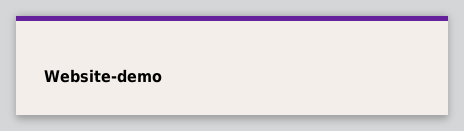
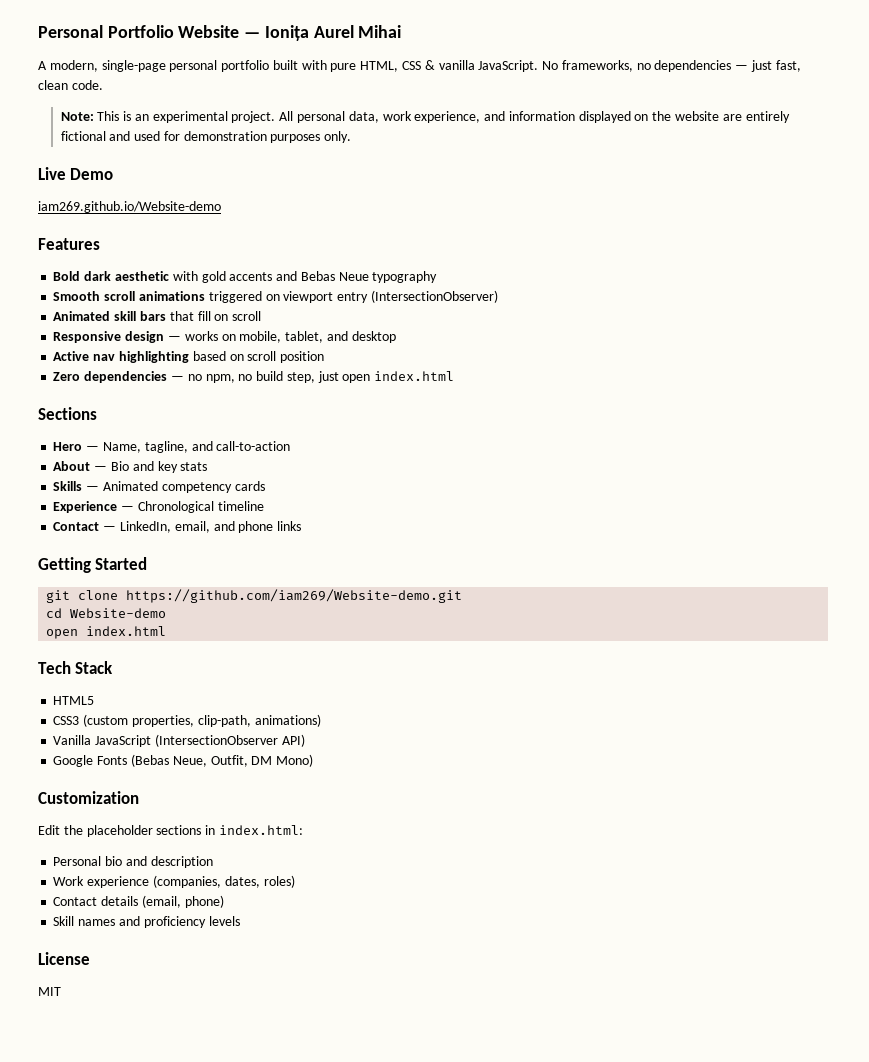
- Website-demo
+ Personal Portfolio Website — Ionița Aurel Mihai
+ A modern, single-page personal portfolio built with pure HTML, CSS & vanilla JavaScript. No frameworks, no dependencies — just fast, clean code.
+ Note: This is an experimental project. All personal data, work experience, and information displayed on the website are entirely fictional and used for demonstration purposes only.
+ Live Demo
+ iam269.github.io/Website-demo
+ Features
+ Bold dark aesthetic with gold accents and Bebas Neue typography
+ Smooth scroll animations triggered on viewport entry (IntersectionObserver)
+ Animated skill bars that fill on scroll
+ Responsive design — works on mobile, tablet, and desktop
+ Active nav highlighting based on scroll position
+ Zero dependencies — no npm, no build step, just open index.html
+ Sections
+ Hero — Name, tagline, and call-to-action
+ About — Bio and key stats
+ Skills — Animated competency cards
+ Experience — Chronological timeline
+ Contact — LinkedIn, email, and phone links
+ Getting Started
+ git clone https://github.com/iam269/Website-demo.git
+ cd Website-demo
+ open index.html
+ Tech Stack
+ HTML5
+ CSS3 (custom properties, clip-path, animations)
+ Vanilla JavaScript (IntersectionObserver API)
+ Google Fonts (Bebas Neue, Outfit, DM Mono)
+ Customization
+ Edit the placeholder sections in index.html:
+ Personal bio and description
+ Work experience (companies, dates, roles)
+ Contact details (email, phone)
+ Skill names and proficiency levels
+ License
+ MIT

